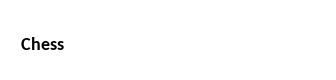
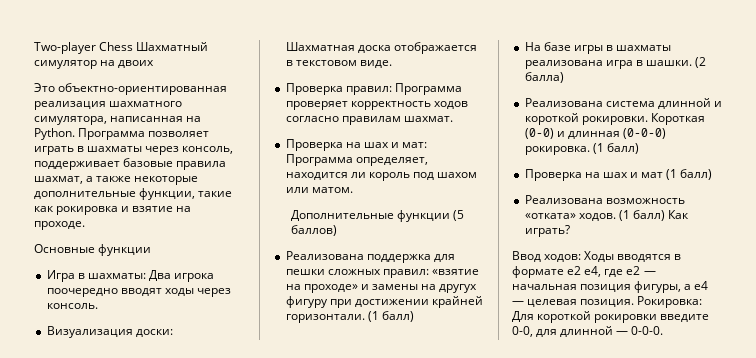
- Chess
+ Two-player Chess Шахматный симулятор на двоих
+ Это объектно-ориентированная реализация шахматного симулятора, написанная на Python. Программа позволяет играть в шахматы через консоль, поддерживает базовые правила шахмат, а также некоторые дополнительные функции, такие как рокировка и взятие на проходе.
+ Основные функции
+ Игра в шахматы: Два игрока поочередно вводят ходы через консоль.
+ Визуализация доски: Шахматная доска отображается в текстовом виде.
+ Проверка правил: Программа проверяет корректность ходов согласно правилам шахмат.
+ Проверка на шах и мат: Программа определяет, находится ли король под шахом или матом.
+ Дополнительные функции (5 баллов)
+ Реализована поддержка для пешки сложных правил: «взятие на проходе» и замены на другух фигуру при достижении крайней горизонтали. (1 балл)
+ На базе игры в шахматы реализована игра в шашки. (2 балла)
+ Реализована система длинной и короткой рокировки. Короткая (0-0) и длинная (0-0-0) рокировка. (1 балл)
+ Проверка на шах и мат (1 балл)
+ Реализована возможность «отката» ходов. (1 балл) Как играть?
+ Ввод ходов: Ходы вводятся в формате e2 e4, где e2 — начальная позиция фигуры, а e4 — целевая позиция. Рокировка: Для короткой рокировки введите 0-0, для длинной — 0-0-0.

